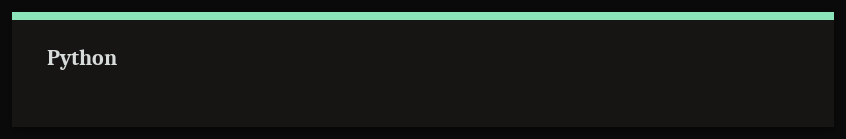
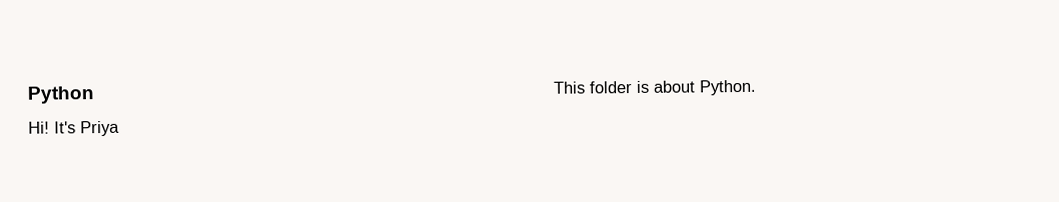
+ Hi! It's Priya
+ This folder is about Python.

